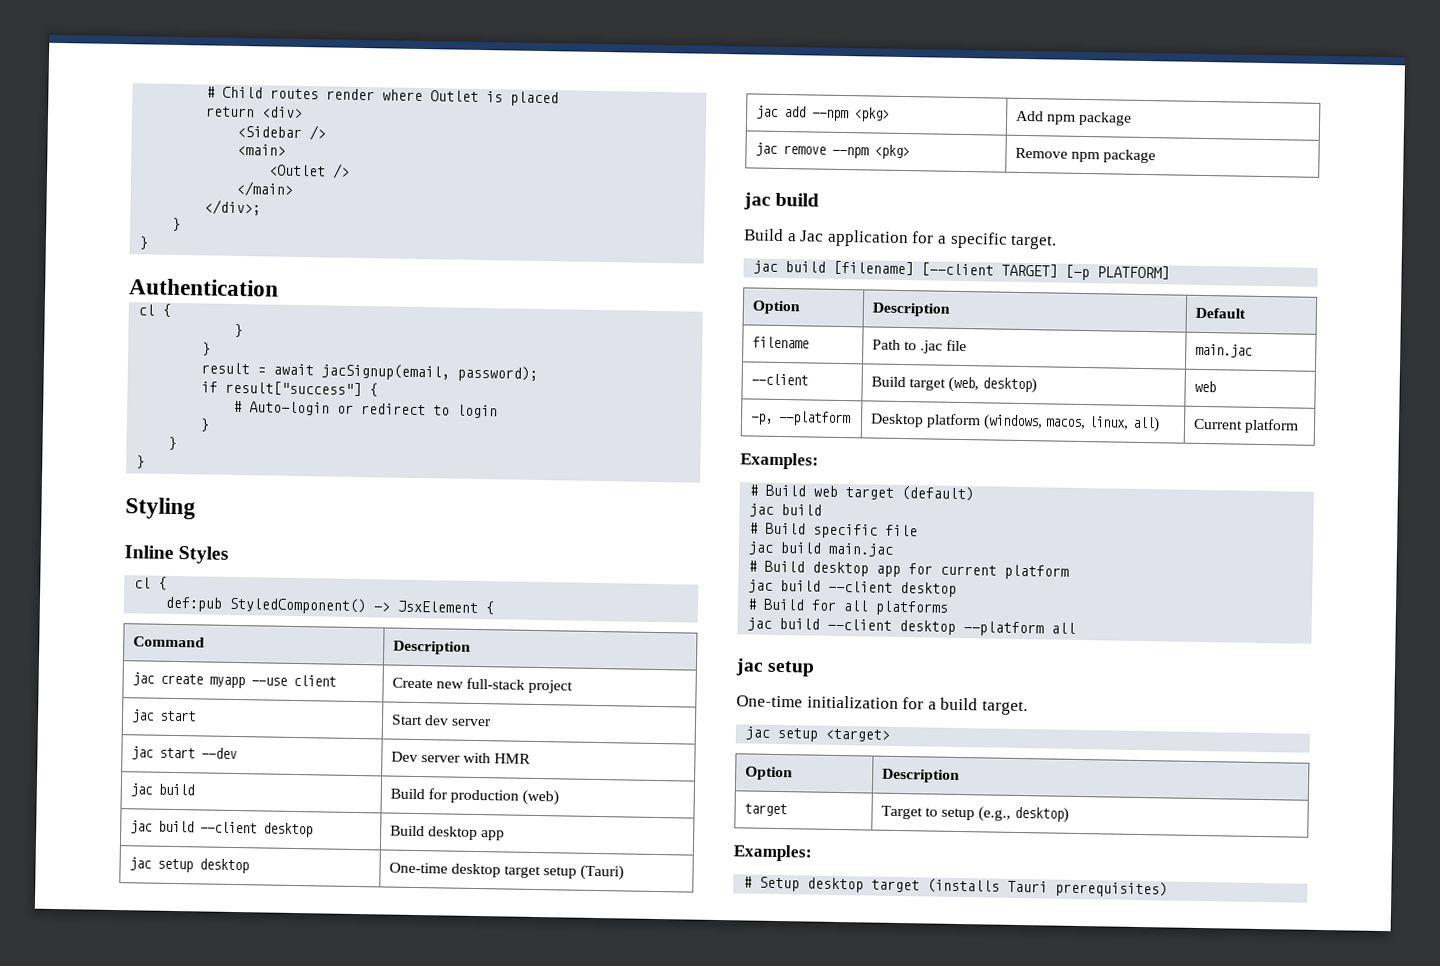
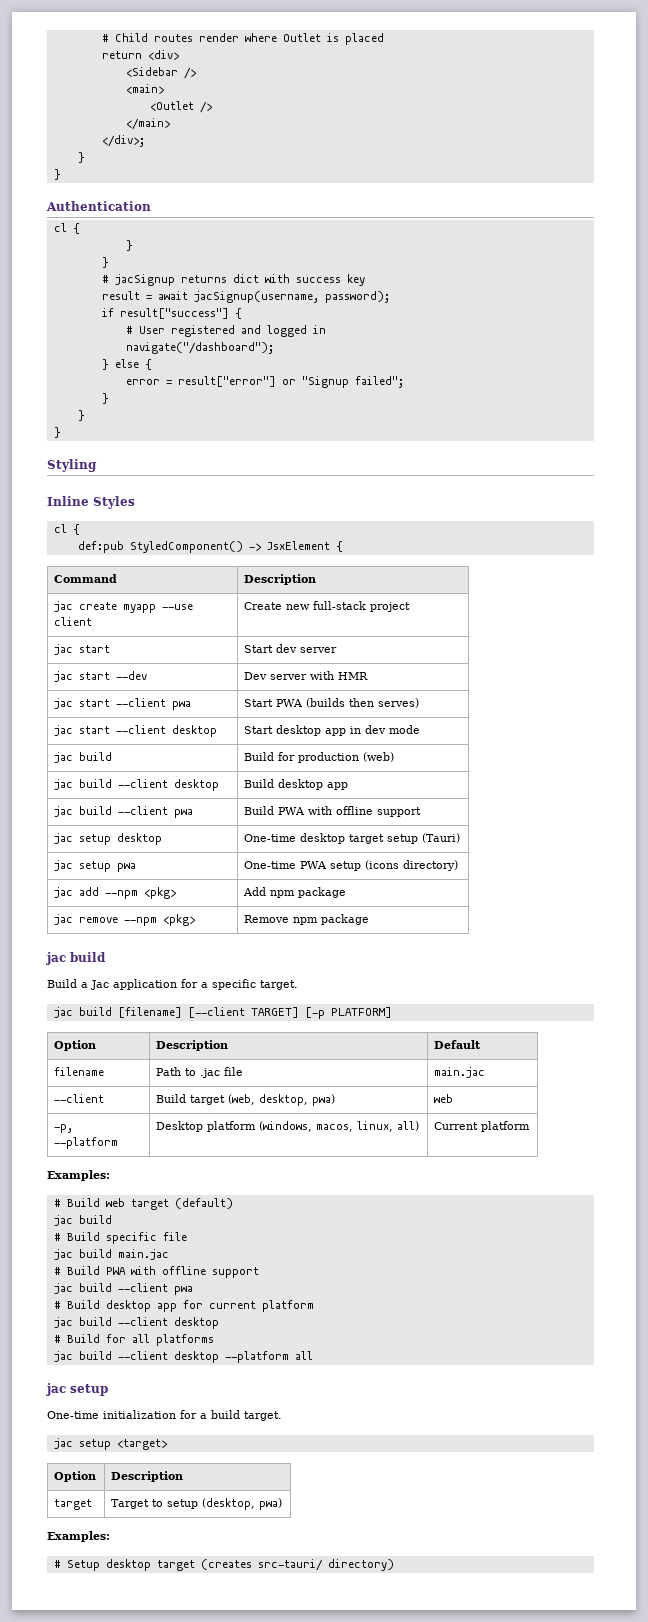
+ # jacSignup returns dict with success key
- result = await jacSignup(email, password);
+ result = await jacSignup(username, password);
- # Auto-login or redirect to login
+ # User registered and logged in
+ navigate("/dashboard");
+ } else {
+ error = result["error"] or "Signup failed";
+ jac start --client pwa | Start PWA (builds then serves)
+ jac start --client desktop | Start desktop app in dev mode
+ jac build --client pwa | Build PWA with offline support
+ jac setup pwa | One-time PWA setup (icons directory)
- --client | Build target (web, desktop) | web
+ --client | Build target (web, desktop, pwa) | web
+ # Build PWA with offline support
+ jac build --client pwa
- target | Target to setup (e.g., desktop)
+ target | Target to setup (desktop, pwa)
- # Setup desktop target (installs Tauri prerequisites)
+ # Setup desktop target (creates src-tauri/ directory)

